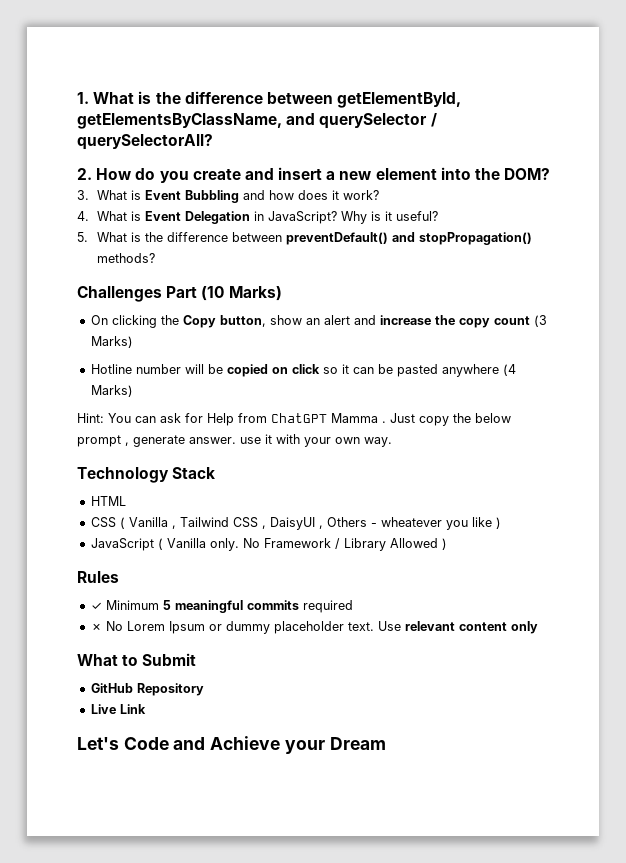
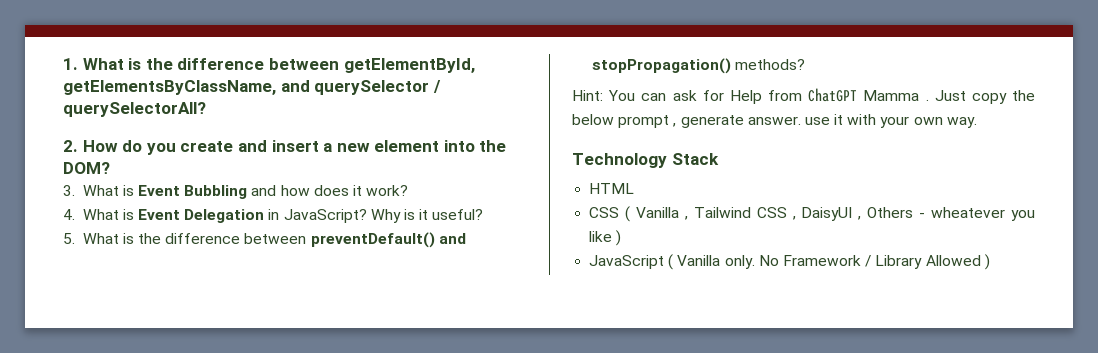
- Challenges Part (10 Marks)
- On clicking the Copy button, show an alert and increase the copy count (3 Marks)
- Hotline number will be copied on click so it can be pasted anywhere (4 Marks)
- Rules
- ✓ Minimum 5 meaningful commits required
- ✗ No Lorem Ipsum or dummy placeholder text. Use relevant content only
- What to Submit
- GitHub Repository
- Live Link
- Let's Code and Achieve your Dream

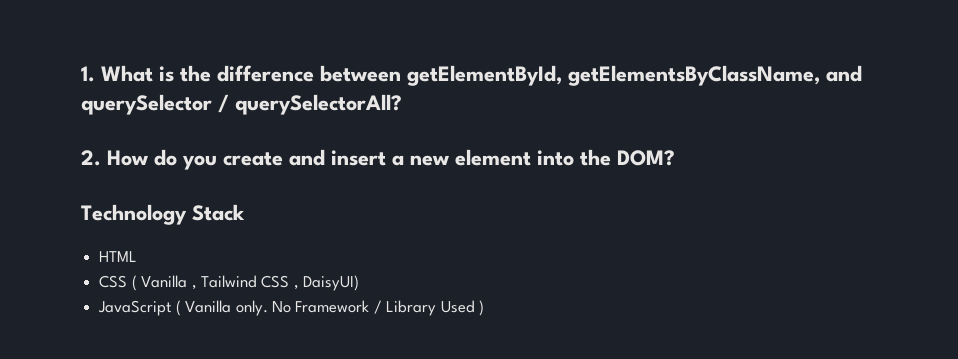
- 3. What is Event Bubbling and how does it work?
- 4. What is Event Delegation in JavaScript? Why is it useful?
- 5. What is the difference between preventDefault() and stopPropagation() methods?
- Hint: You can ask for Help from ChatGPT Mamma . Just copy the below prompt , generate answer. use it with your own way.
- CSS ( Vanilla , Tailwind CSS , DaisyUI , Others - wheatever you like )
+ CSS ( Vanilla , Tailwind CSS , DaisyUI)
- No Framework / Library Allowed )
+ No Framework / Library Used )

